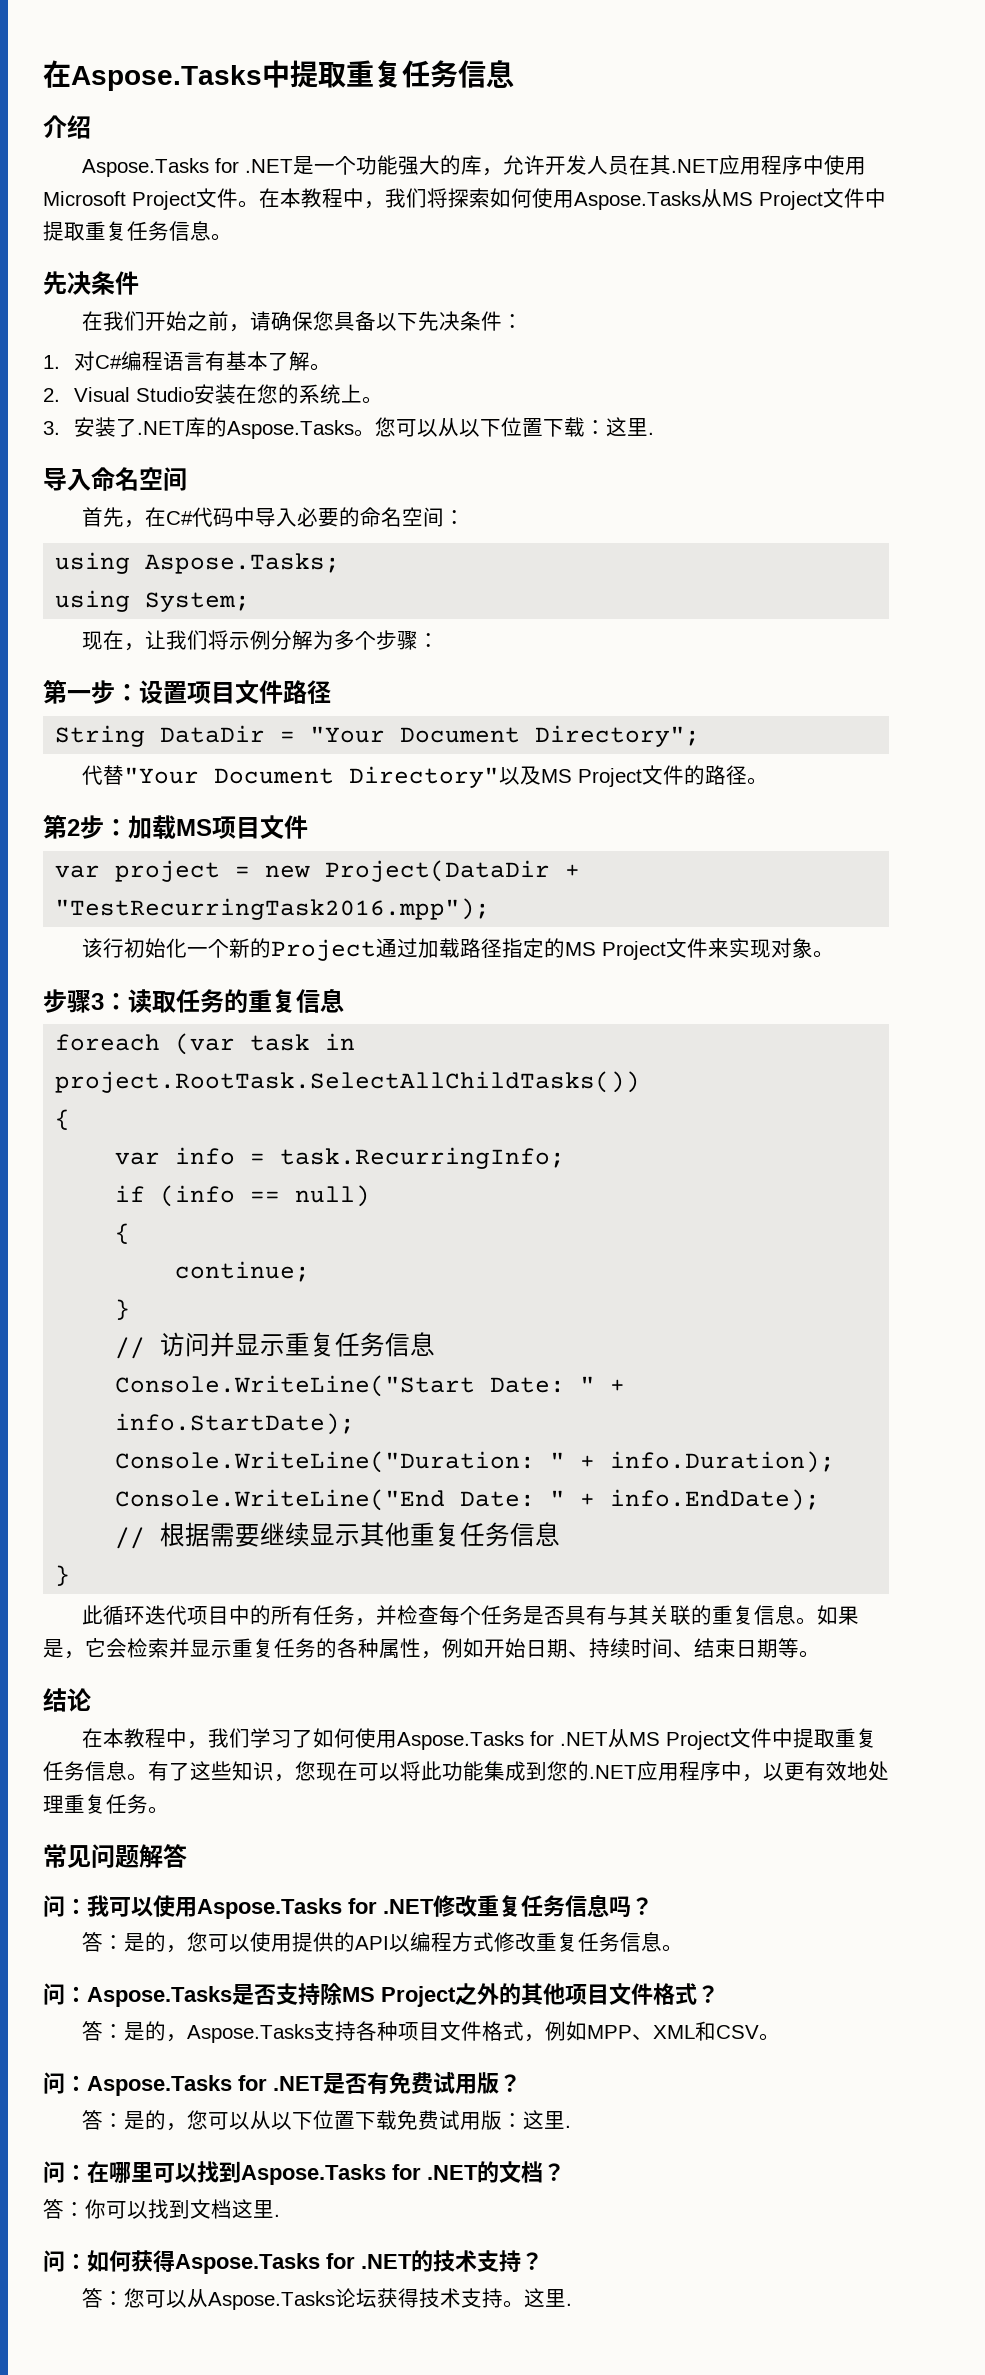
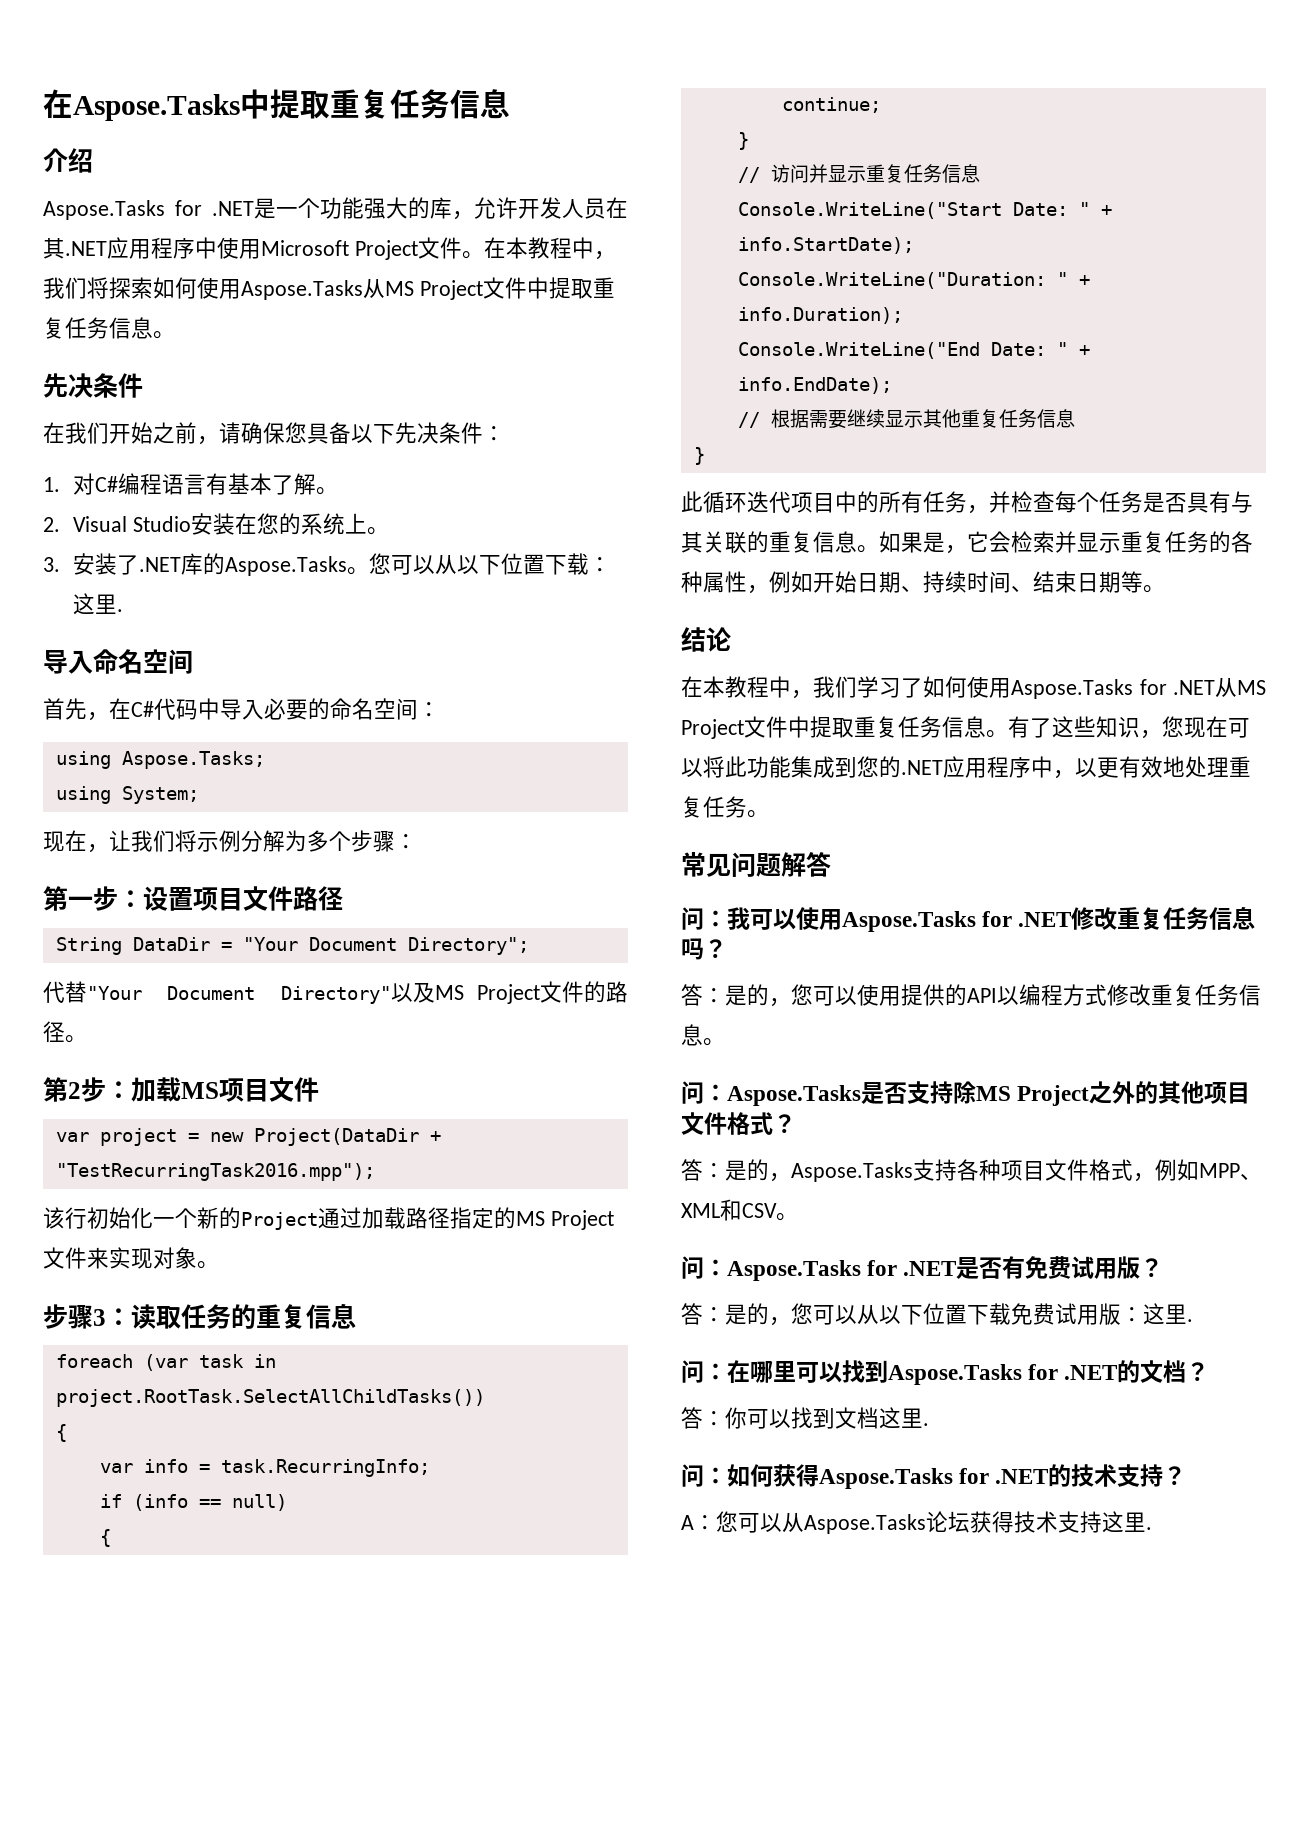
- 答：您可以从Aspose.Tasks论坛获得技术支持。这里.
+ A：您可以从Aspose.Tasks论坛获得技术支持这里.

